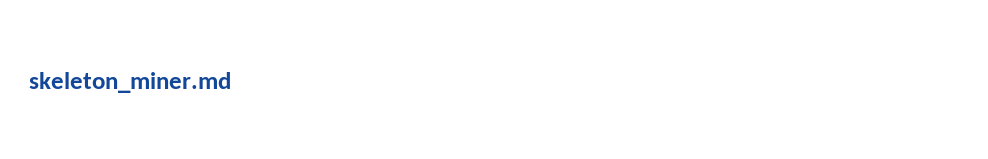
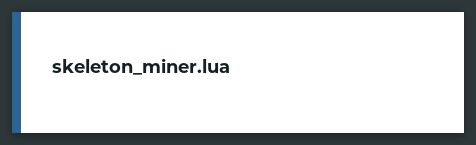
- skeleton_miner.md
+ skeleton_miner.lua

